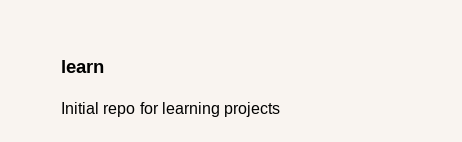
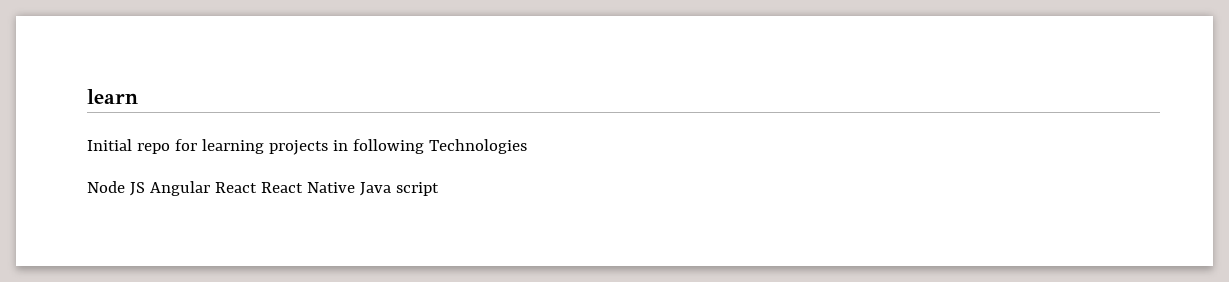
- Initial repo for learning projects
+ Initial repo for learning projects in following Technologies
+ Node JS Angular React React Native Java script

